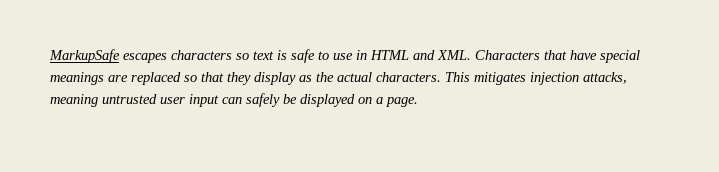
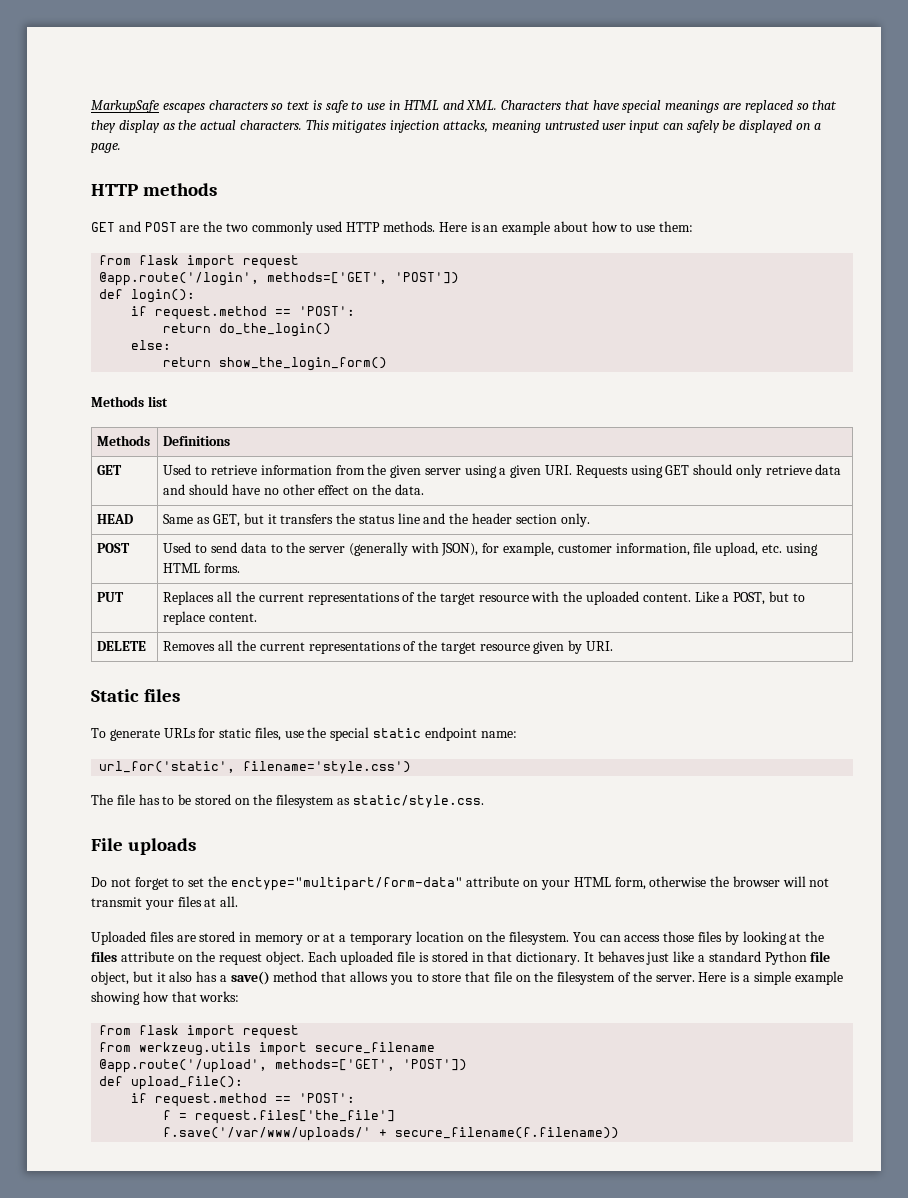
+ HTTP methods
+ GET and POST are the two commonly used HTTP methods. Here is an example about how to use them:
+ from flask import request
+ @app.route('/login', methods=['GET', 'POST'])
+ def login():
+ if request.method == 'POST':
+ return do_the_login()
+ else:
+ return show_the_login_form()
+ Methods list
+ Methods | Definitions
+ GET | Used to retrieve information from the given server using a given URI. Requests using GET should only retrieve data and should have no other effect on the data.
+ HEAD | Same as GET, but it transfers the status line and the header section only.
+ POST | Used to send data to the server (generally with JSON), for example, customer information, file upload, etc. using HTML forms.
+ PUT | Replaces all the current representations of the target resource with the uploaded content. Like a POST, but to replace content.
+ DELETE | Removes all the current representations of the target resource given by URI.
+ Static files
+ To generate URLs for static files, use the special static endpoint name:
+ url_for('static', filename='style.css')
+ The file has to be stored on the filesystem as static/style.css.
+ File uploads
+ Do not forget to set the enctype="multipart/form-data" attribute on your HTML form, otherwise the browser will not transmit your files at all.
+ Uploaded files are stored in memory or at a temporary location on the filesystem. You can access those files by looking at the files attribute on the request object. Each uploaded file is stored in that dictionary. It behaves just like a standard Python file object, but it also has a save() method that allows you to store that file on the filesystem of the server. Here is a simple example showing how that works:
+ from flask import request
+ from werkzeug.utils import secure_filename
+ @app.route('/upload', methods=['GET', 'POST'])
+ def upload_file():
+ if request.method == 'POST':
+ f = request.files['the_file']
+ f.save('/var/www/uploads/' + secure_filename(f.filename))

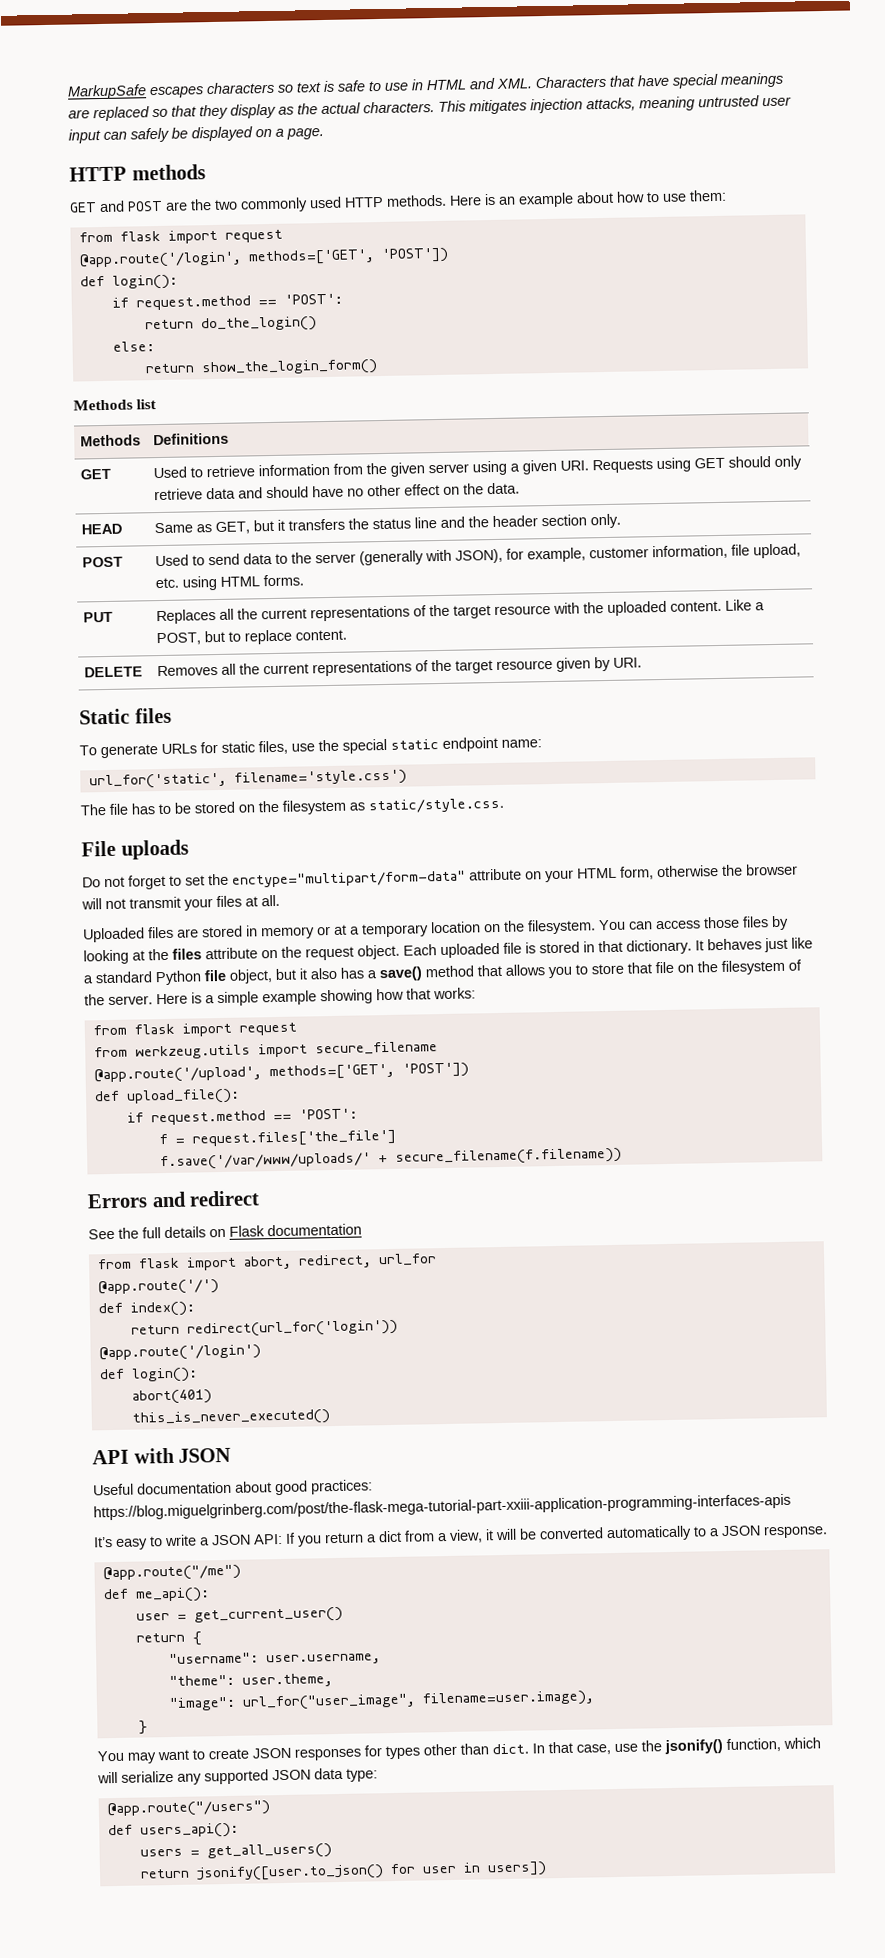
+ Errors and redirect
+ See the full details on Flask documentation
+ from flask import abort, redirect, url_for
+ @app.route('/')
+ def index():
+ return redirect(url_for('login'))
+ @app.route('/login')
+ def login():
+ abort(401)
+ this_is_never_executed()
+ API with JSON
+ Useful documentation about good practices: https://blog.miguelgrinberg.com/post/the-flask-mega-tutorial-part-xxiii-application-programming-interfaces-apis
+ It’s easy to write a JSON API: If you return a dict from a view, it will be converted automatically to a JSON response.
+ @app.route("/me")
+ def me_api():
+ user = get_current_user()
+ return {
+ "username": user.username,
+ "theme": user.theme,
+ "image": url_for("user_image", filename=user.image),
+ }
+ You may want to create JSON responses for types other than dict. In that case, use the jsonify() function, which will serialize any supported JSON data type:
+ @app.route("/users")
+ def users_api():
+ users = get_all_users()
+ return jsonify([user.to_json() for user in users])

